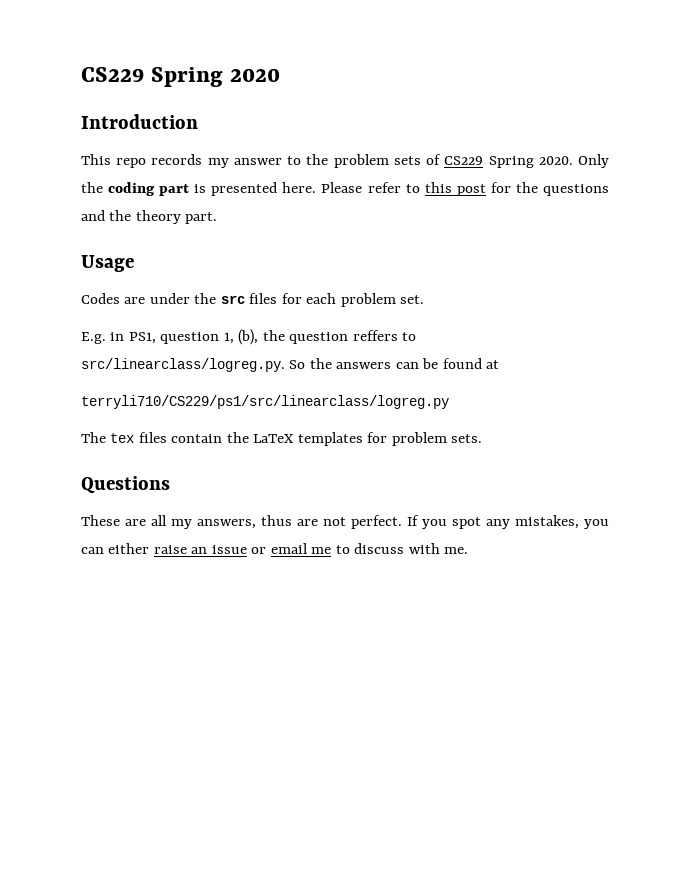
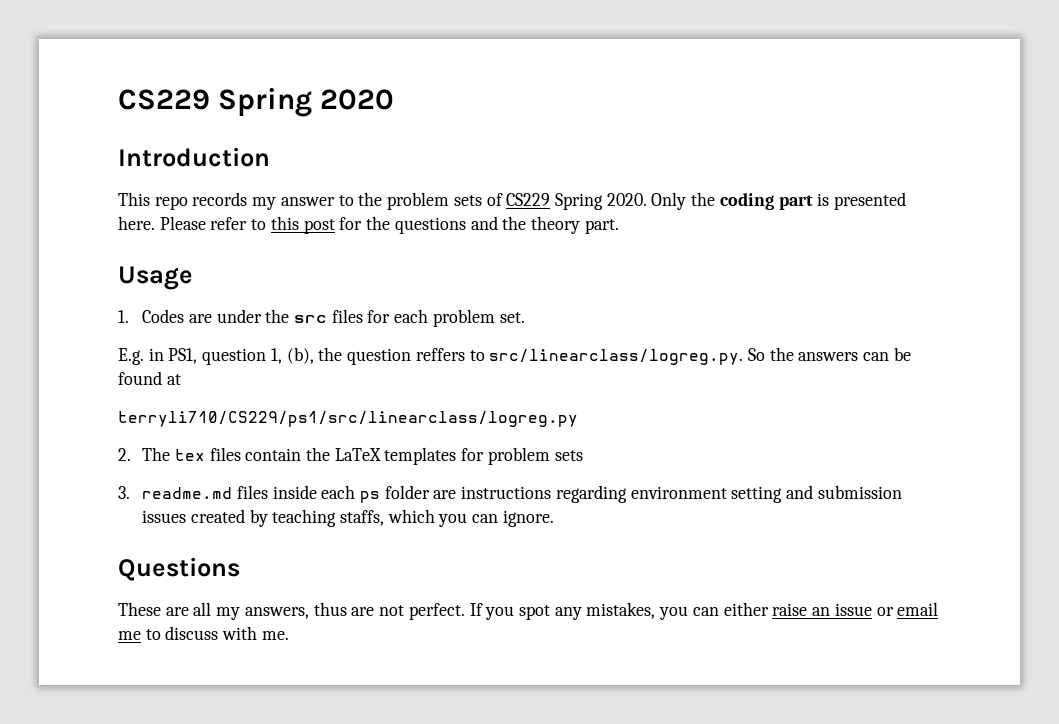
- Codes are under the src files for each problem set.
+ 1. Codes are under the src files for each problem set.
- The tex files contain the LaTeX templates for problem sets.
+ 2. The tex files contain the LaTeX templates for problem sets
+ 3. readme.md files inside each ps folder are instructions regarding environment setting and submission issues created by teaching staffs, which you can ignore.

